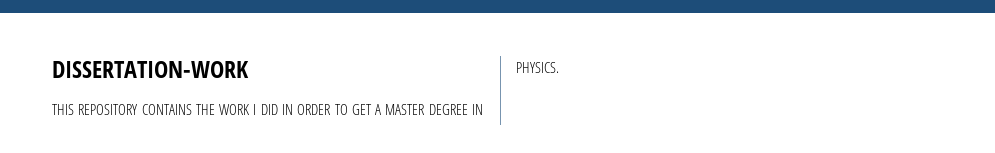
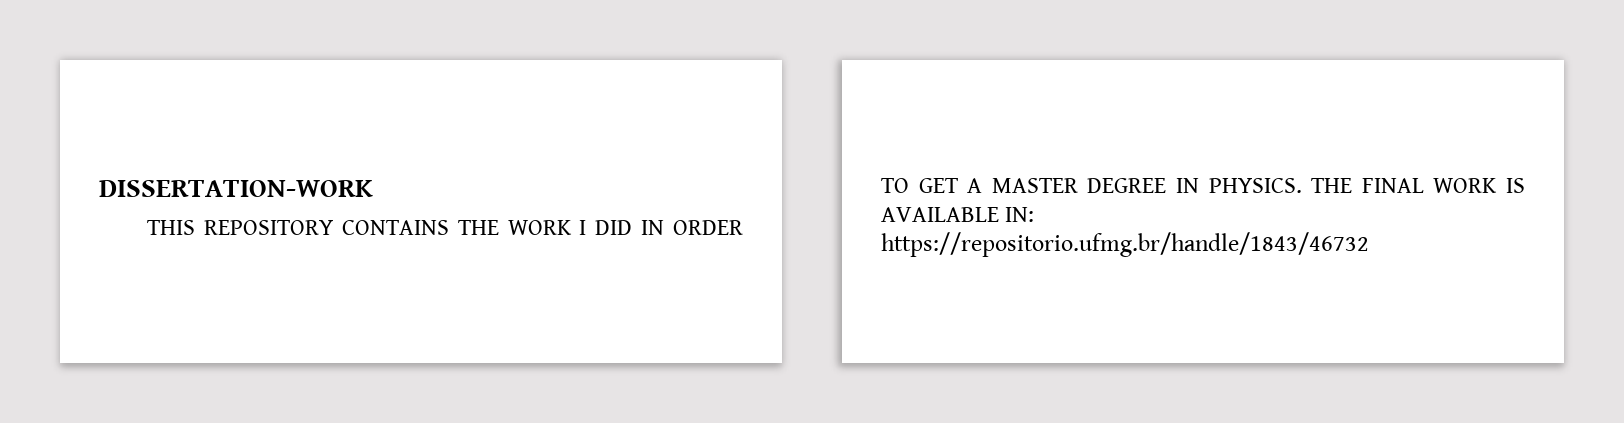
+ THE FINAL WORK IS AVAILABLE IN: https://repositorio.ufmg.br/handle/1843/46732

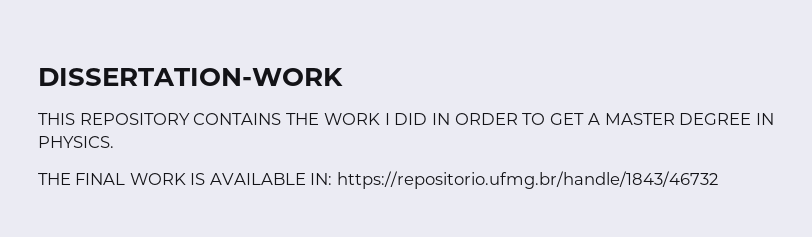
- THIS REPOSITORY CONTAINS THE WORK I DID IN ORDER TO GET A MASTER DEGREE IN PHYSICS. THE FINAL WORK IS AVAILABLE IN: https://repositorio.ufmg.br/handle/1843/46732
+ THIS REPOSITORY CONTAINS THE WORK I DID IN ORDER TO GET A MASTER DEGREE IN PHYSICS.
+ THE FINAL WORK IS AVAILABLE IN: https://repositorio.ufmg.br/handle/1843/46732

